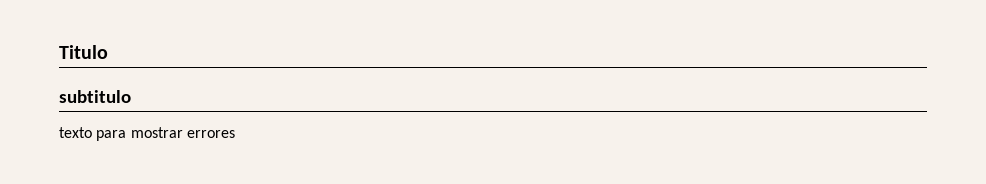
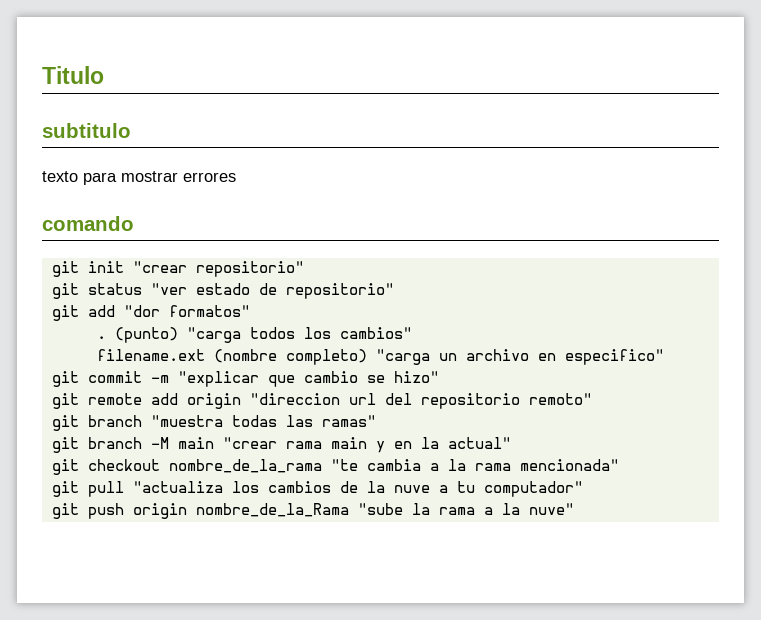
+ comando
+ git init "crear repositorio"
+ git status "ver estado de repositorio"
+ git add "dor formatos"
+ . (punto) "carga todos los cambios"
+ filename.ext (nombre completo) "carga un archivo en especifico"
+ git commit -m "explicar que cambio se hizo"
+ git remote add origin "direccion url del repositorio remoto"
+ git branch "muestra todas las ramas"
+ git branch -M main "crear rama main y en la actual"
+ git checkout nombre_de_la_rama "te cambia a la rama mencionada"
+ git pull "actualiza los cambios de la nuve a tu computador"
+ git push origin nombre_de_la_Rama "sube la rama a la nuve"

